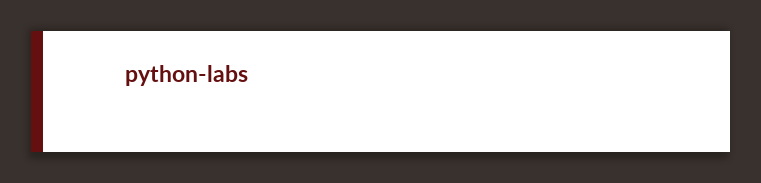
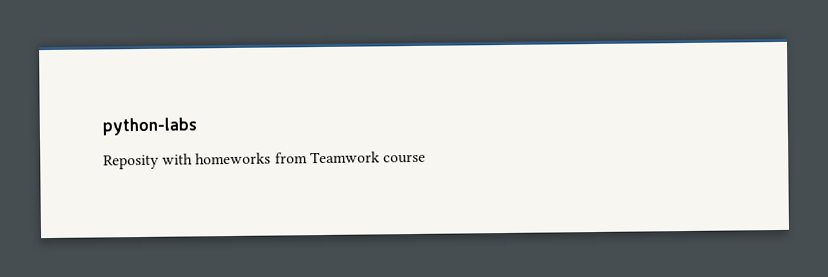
+ Reposity with homeworks from Teamwork course

